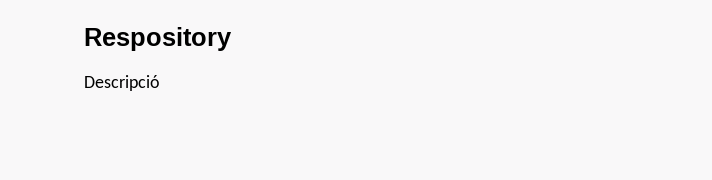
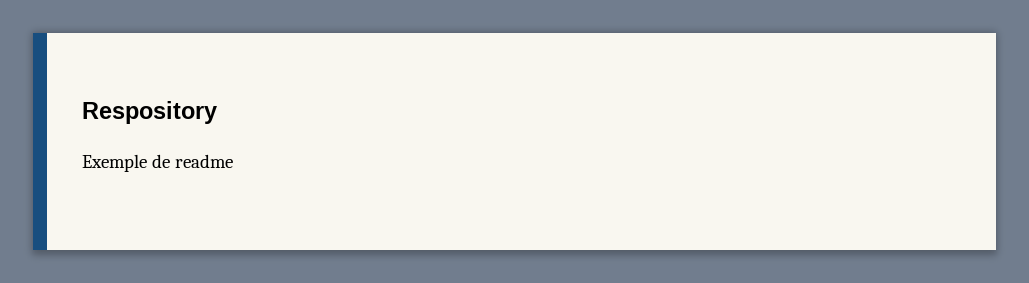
- Descripció
+ Exemple de readme

